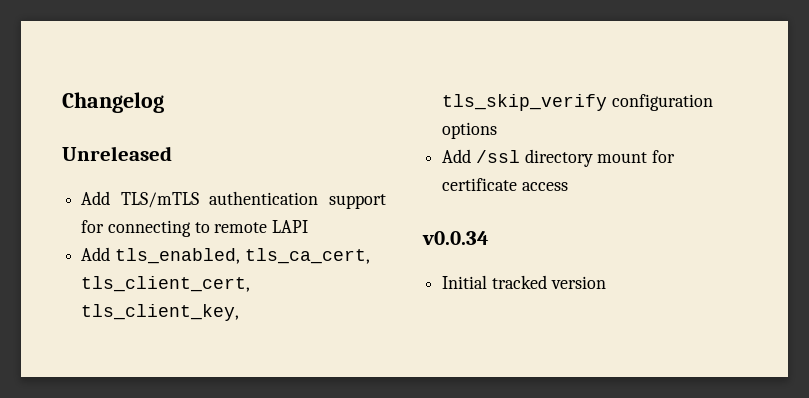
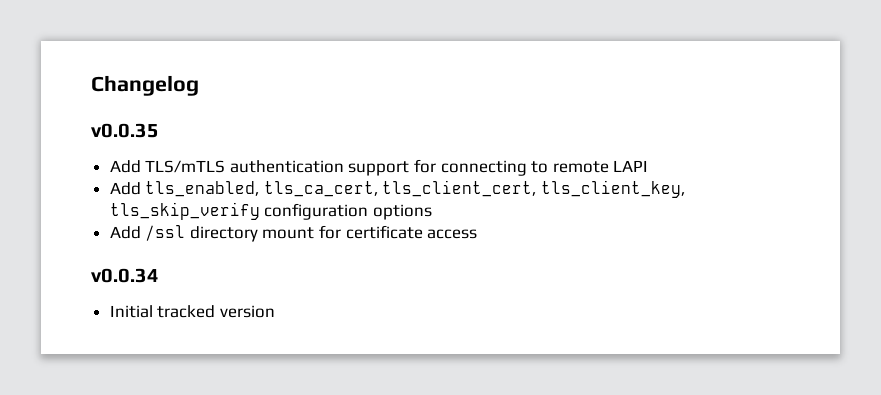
- Unreleased
+ v0.0.35

